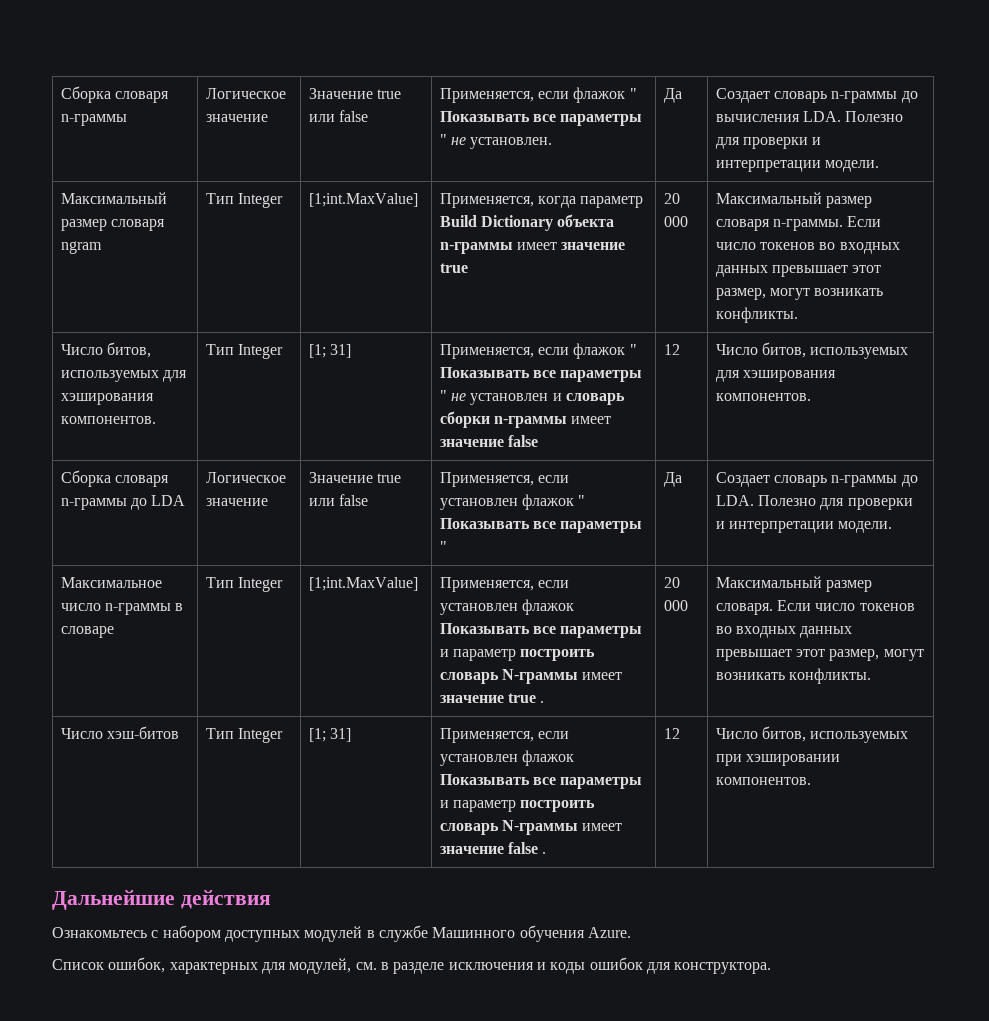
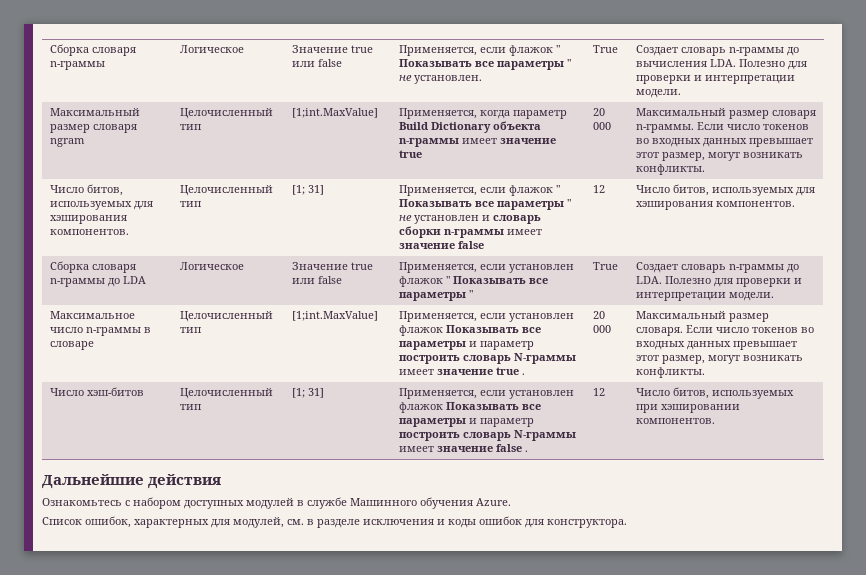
- Сборка словаря n-граммы | Логическое значение | Значение true или false | Применяется, если флажок " Показывать все параметры " не установлен. | Да | Создает словарь n-граммы до вычисления LDA. Полезно для проверки и интерпретации модели.
+ Сборка словаря n-граммы | Логическое | Значение true или false | Применяется, если флажок " Показывать все параметры " не установлен. | True | Создает словарь n-граммы до вычисления LDA. Полезно для проверки и интерпретации модели.
- Максимальный размер словаря ngram | Тип Integer | [1;int.MaxValue] | Применяется, когда параметр Build Dictionary объекта n-граммы имеет значение true | 20 000 | Максимальный размер словаря n-граммы. Если число токенов во входных данных превышает этот размер, могут возникать конфликты.
+ Максимальный размер словаря ngram | Целочисленный тип | [1;int.MaxValue] | Применяется, когда параметр Build Dictionary объекта n-граммы имеет значение true | 20 000 | Максимальный размер словаря n-граммы. Если число токенов во входных данных превышает этот размер, могут возникать конфликты.
- Число битов, используемых для хэширования компонентов. | Тип Integer | [1; 31] | Применяется, если флажок " Показывать все параметры " не установлен и словарь сборки n-граммы имеет значение false | 12 | Число битов, используемых для хэширования компонентов.
+ Число битов, используемых для хэширования компонентов. | Целочисленный тип | [1; 31] | Применяется, если флажок " Показывать все параметры " не установлен и словарь сборки n-граммы имеет значение false | 12 | Число битов, используемых для хэширования компонентов.
- Сборка словаря n-граммы до LDA | Логическое значение | Значение true или false | Применяется, если установлен флажок " Показывать все параметры " | Да | Создает словарь n-граммы до LDA. Полезно для проверки и интерпретации модели.
+ Сборка словаря n-граммы до LDA | Логическое | Значение true или false | Применяется, если установлен флажок " Показывать все параметры " | True | Создает словарь n-граммы до LDA. Полезно для проверки и интерпретации модели.
- Максимальное число n-граммы в словаре | Тип Integer
+ Максимальное число n-граммы в словаре | Целочисленный тип
- Число хэш-битов | Тип Integer | [1; 31] | Применяется, если установлен флажок Показывать все параметры и параметр построить словарь N-граммы имеет значение false . | 12 | Число битов, используемых при хэшировании компонентов.
+ Число хэш-битов | Целочисленный тип | [1; 31] | Применяется, если установлен флажок Показывать все параметры и параметр построить словарь N-граммы имеет значение false . | 12 | Число битов, используемых при хэшировании компонентов.

